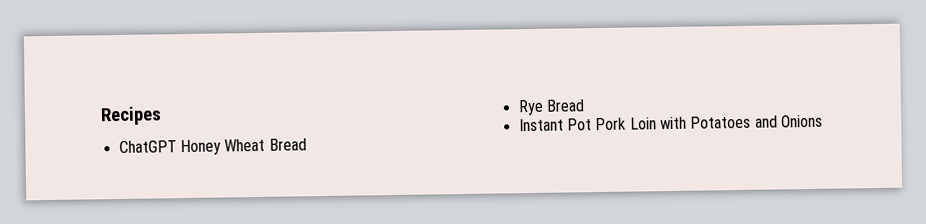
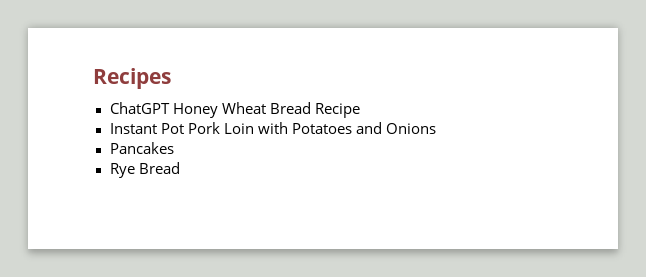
- ChatGPT Honey Wheat Bread
- Rye Bread
+ ChatGPT Honey Wheat Bread Recipe
+ Pancakes
+ Rye Bread

